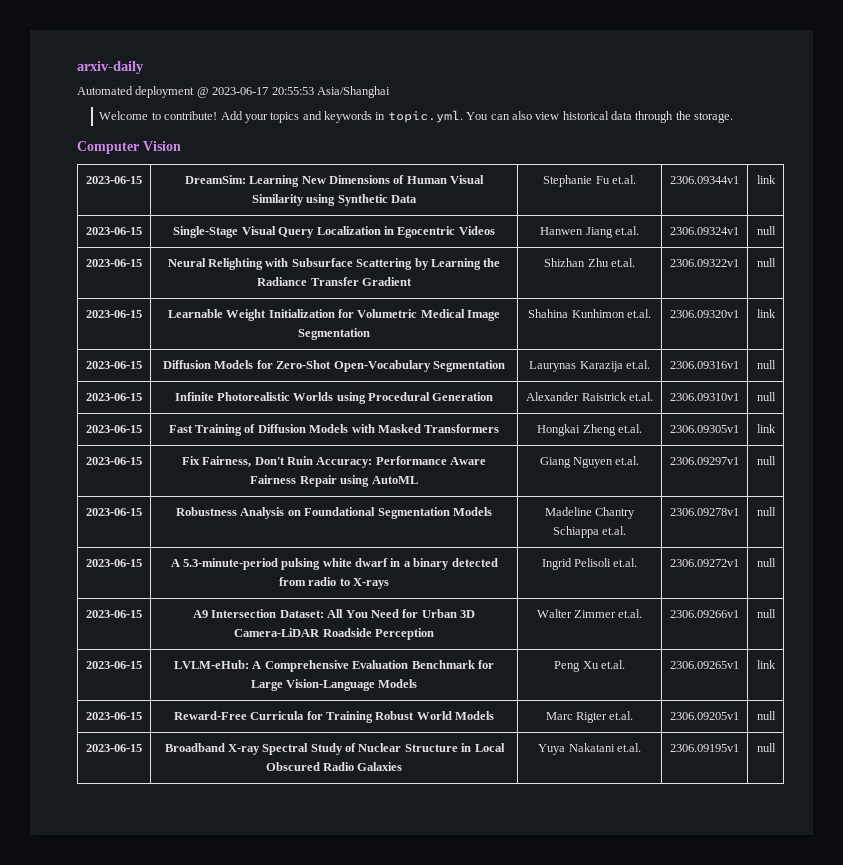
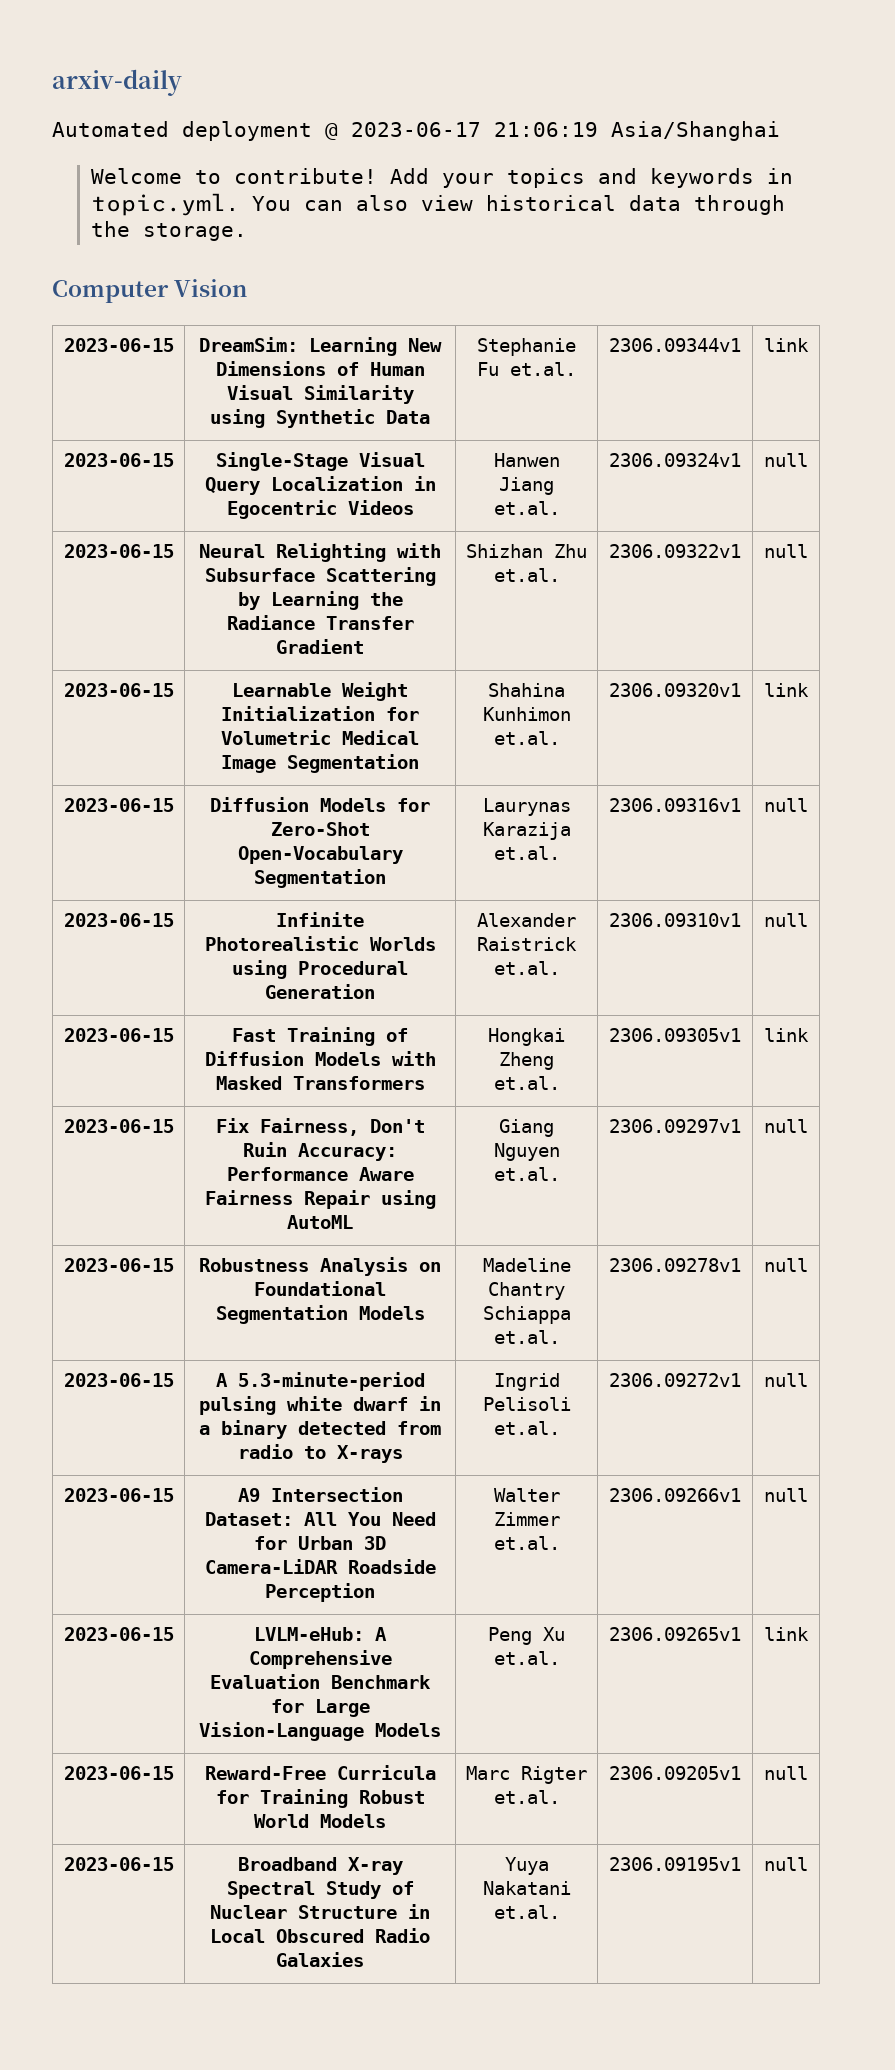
- Automated deployment @ 2023-06-17 20:55:53 Asia/Shanghai
+ Automated deployment @ 2023-06-17 21:06:19 Asia/Shanghai

